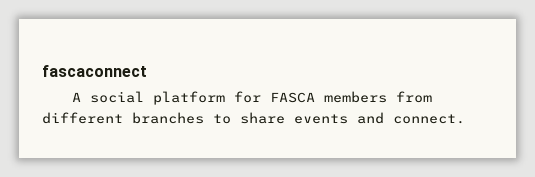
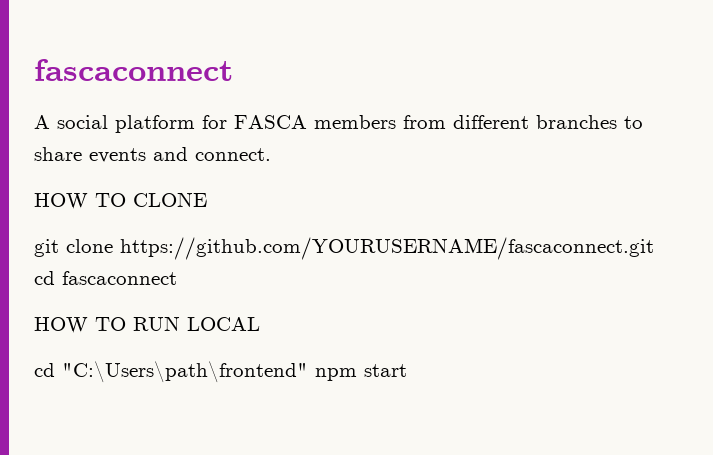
+ HOW TO CLONE
+ git clone https://github.com/YOURUSERNAME/fascaconnect.git cd fascaconnect
+ HOW TO RUN LOCAL
+ cd "C:\Users\path\frontend" npm start

